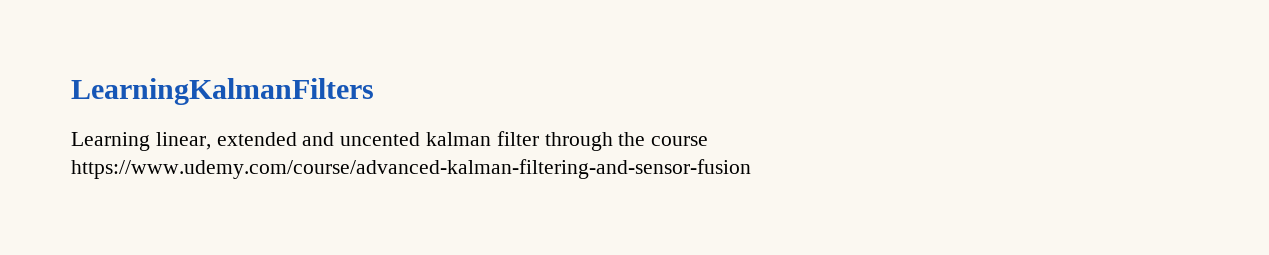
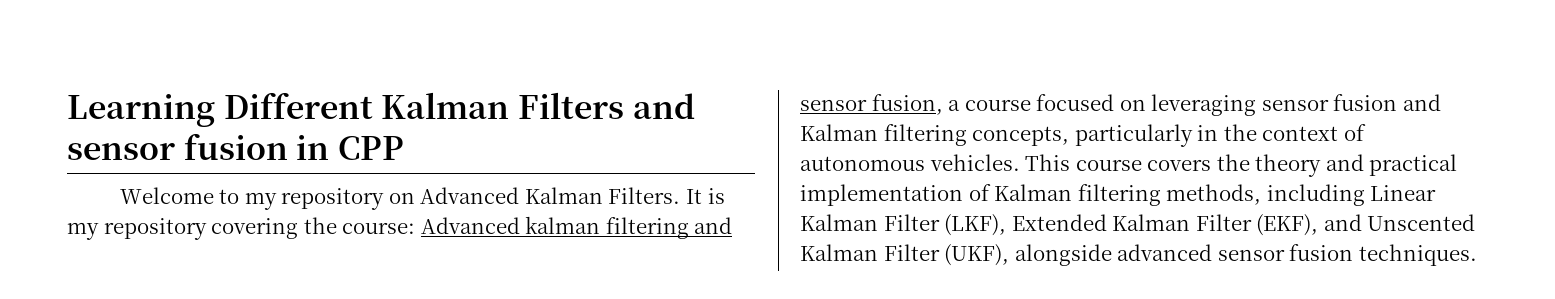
- LearningKalmanFilters
- Learning linear, extended and uncented kalman filter through the course https://www.udemy.com/course/advanced-kalman-filtering-and-sensor-fusion
+ Learning Different Kalman Filters and sensor fusion in CPP
+ Welcome to my repository on Advanced Kalman Filters. It is my repository covering the course: Advanced kalman filtering and sensor fusion, a course focused on leveraging sensor fusion and Kalman filtering concepts, particularly in the context of autonomous vehicles. This course covers the theory and practical implementation of Kalman filtering methods, including Linear Kalman Filter (LKF), Extended Kalman Filter (EKF), and Unscented Kalman Filter (UKF), alongside advanced sensor fusion techniques.

